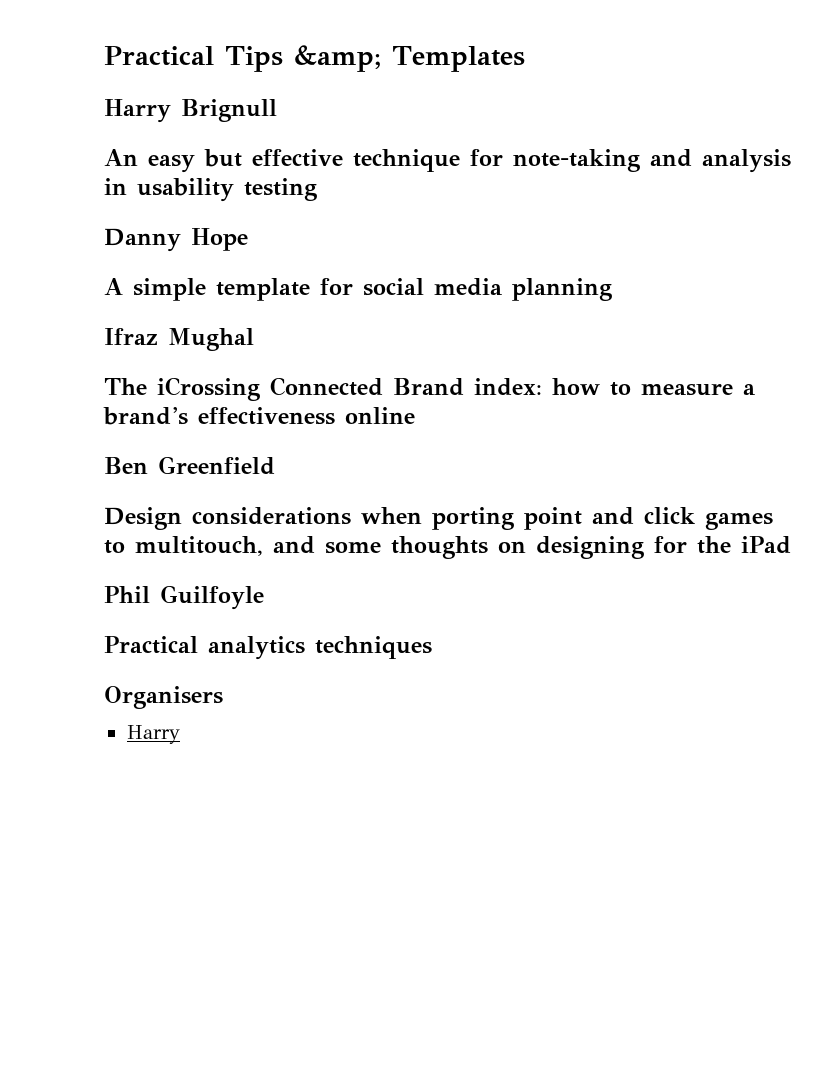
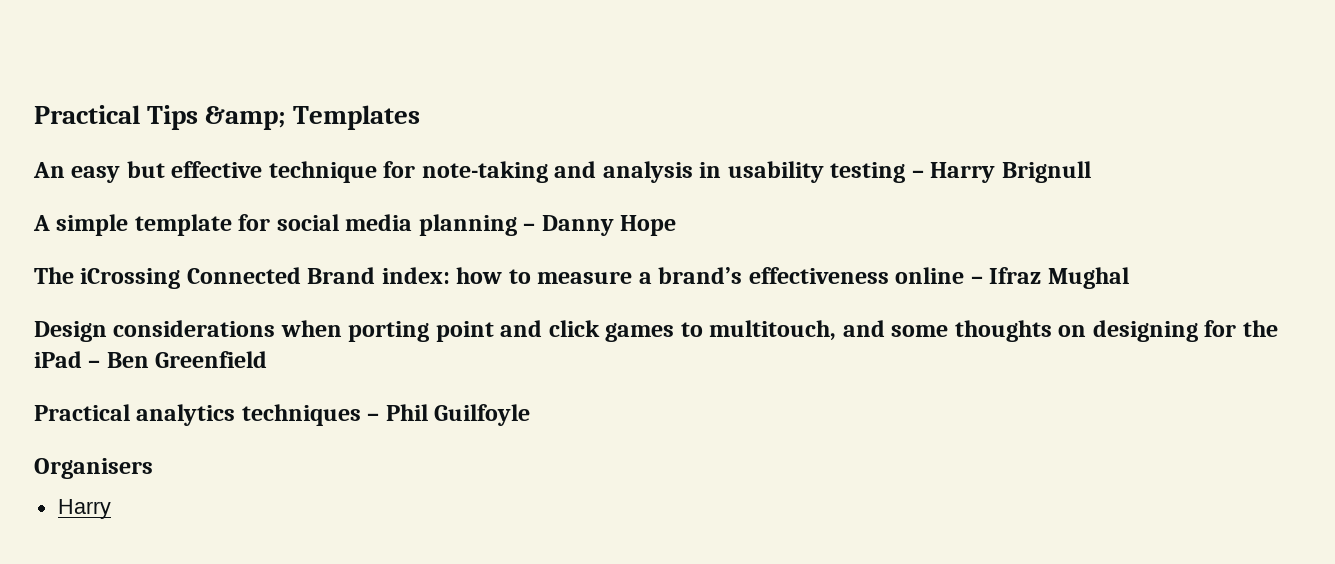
- Harry Brignull
- An easy but effective technique for note-taking and analysis in usability testing
- Danny Hope
+ An easy but effective technique for note-taking and analysis in usability testing – Harry Brignull
- A simple template for social media planning
- Ifraz Mughal
+ A simple template for social media planning – Danny Hope
- The iCrossing Connected Brand index: how to measure a brand’s effectiveness online
- Ben Greenfield
+ The iCrossing Connected Brand index: how to measure a brand’s effectiveness online – Ifraz Mughal
- Design considerations when porting point and click games to multitouch, and some thoughts on designing for the iPad
- Phil Guilfoyle
+ Design considerations when porting point and click games to multitouch, and some thoughts on designing for the iPad – Ben Greenfield
- Practical analytics techniques
+ Practical analytics techniques – Phil Guilfoyle

